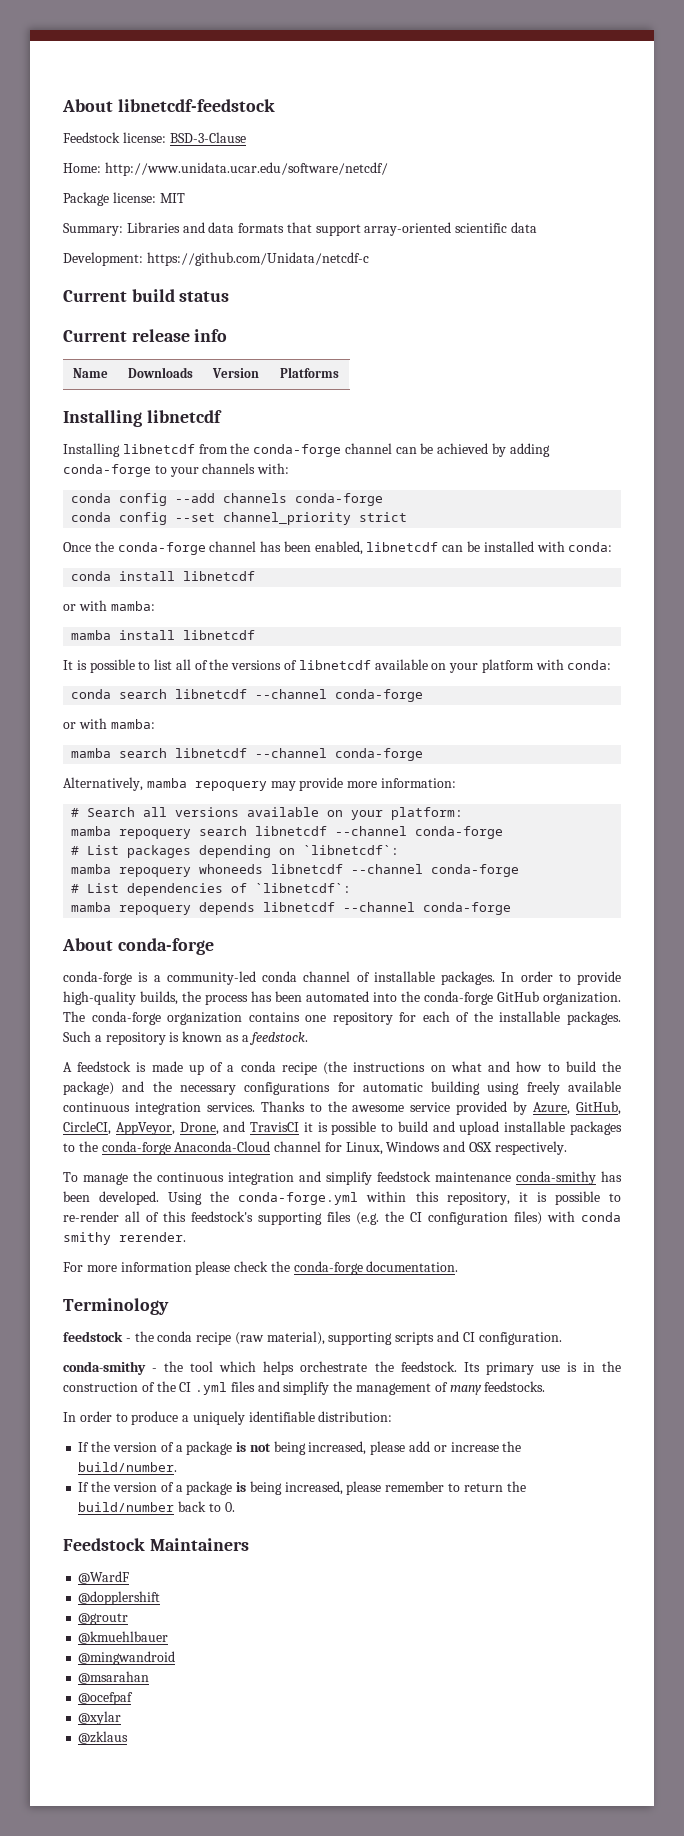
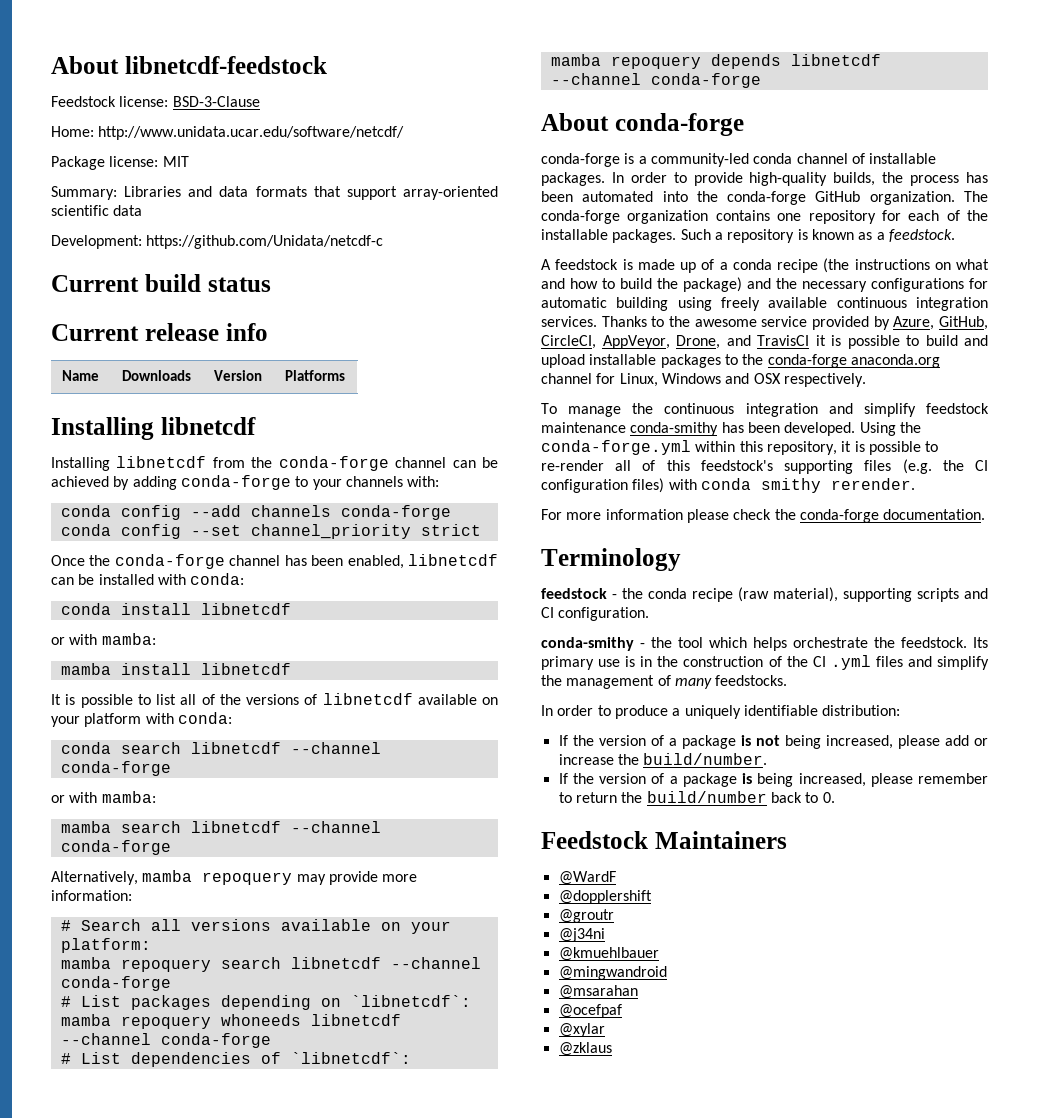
- Thanks to the awesome service provided by Azure, GitHub, CircleCI, AppVeyor, Drone, and TravisCI it is possible to build and upload installable packages to the conda-forge Anaconda-Cloud channel for Linux, Windows and OSX respectively.
+ Thanks to the awesome service provided by Azure, GitHub, CircleCI, AppVeyor, Drone, and TravisCI it is possible to build and upload installable packages to the conda-forge anaconda.org channel for Linux, Windows and OSX respectively.
+ @j34ni

